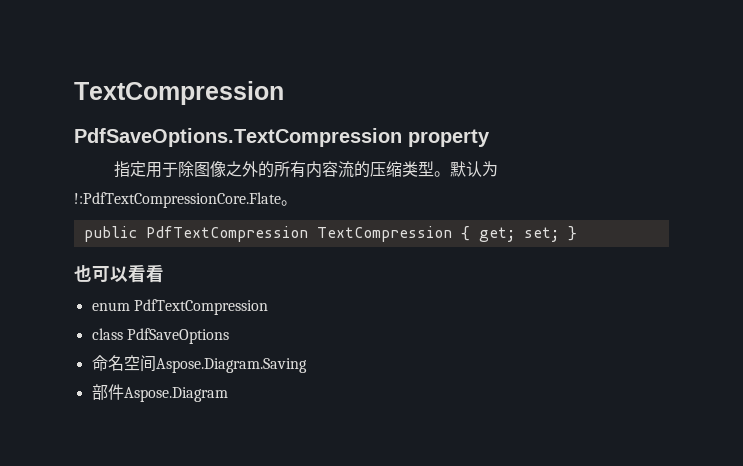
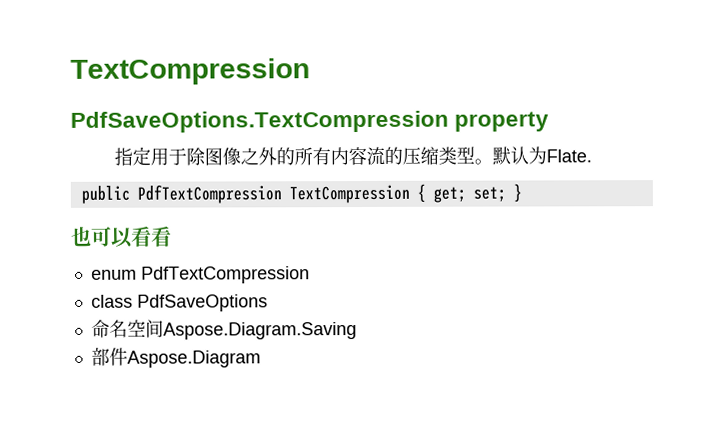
- 默认为!:PdfTextCompressionCore.Flate。
+ 默认为Flate.

